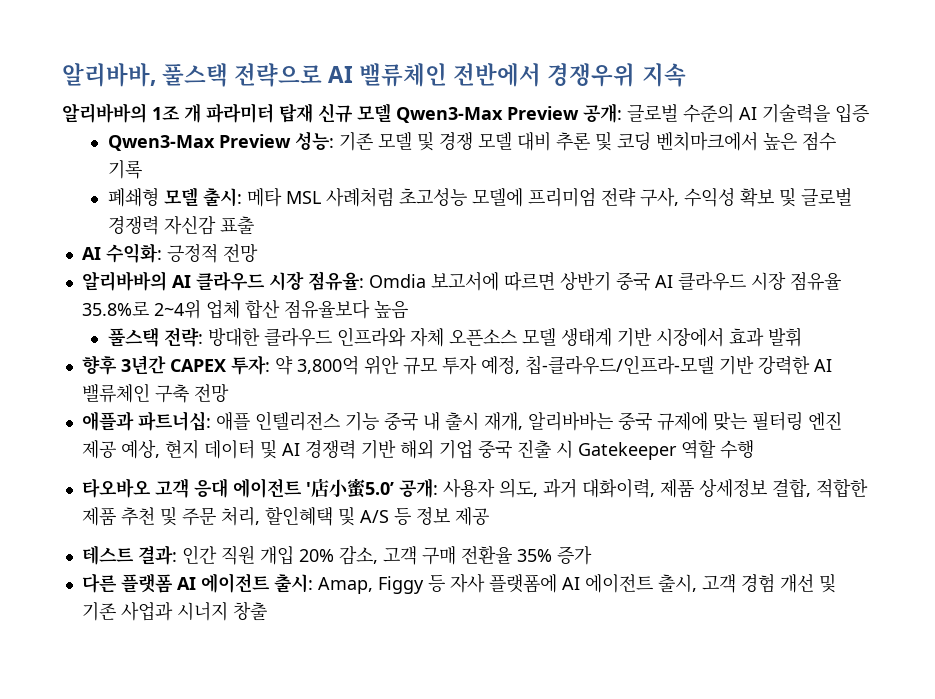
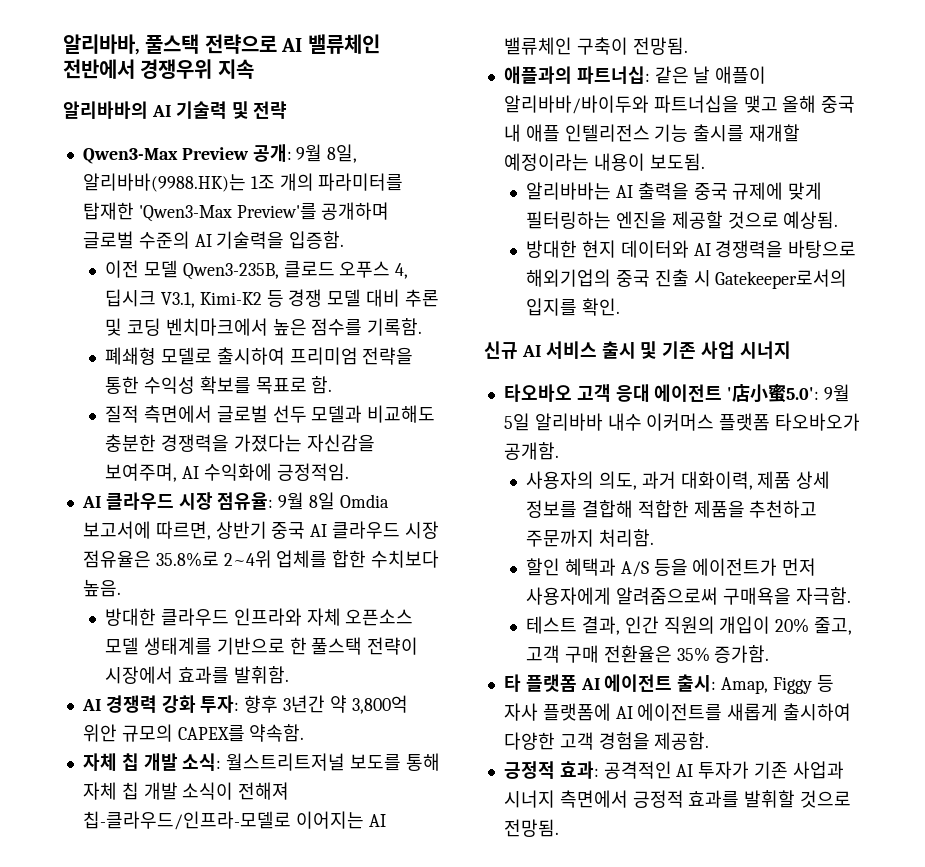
- 알리바바의 1조 개 파라미터 탑재 신규 모델 Qwen3-Max Preview 공개: 글로벌 수준의 AI 기술력을 입증
- Qwen3-Max Preview 성능: 기존 모델 및 경쟁 모델 대비 추론 및 코딩 벤치마크에서 높은 점수 기록
+ 알리바바의 AI 기술력 및 전략
+ Qwen3-Max Preview 공개: 9월 8일, 알리바바(9988.HK)는 1조 개의 파라미터를 탑재한 'Qwen3-Max Preview'를 공개하며 글로벌 수준의 AI 기술력을 입증함.
+ 이전 모델 Qwen3-235B, 클로드 오푸스 4, 딥시크 V3.1, Kimi-K2 등 경쟁 모델 대비 추론 및 코딩 벤치마크에서 높은 점수를 기록함.
- 폐쇄형 모델 출시: 메타 MSL 사례처럼 초고성능 모델에 프리미엄 전략 구사, 수익성 확보 및 글로벌 경쟁력 자신감 표출
- AI 수익화: 긍정적 전망
- 알리바바의 AI 클라우드 시장 점유율: Omdia 보고서에 따르면 상반기 중국 AI 클라우드 시장 점유율 35.8%로 2~4위 업체 합산 점유율보다 높음
- 풀스택 전략: 방대한 클라우드 인프라와 자체 오픈소스 모델 생태계 기반 시장에서 효과 발휘
- 향후 3년간 CAPEX 투자: 약 3,800억 위안 규모 투자 예정, 칩-클라우드/인프라-모델 기반 강력한 AI 밸류체인 구축 전망
- 애플과 파트너십: 애플 인텔리전스 기능 중국 내 출시 재개, 알리바바는 중국 규제에 맞는 필터링 엔진 제공 예상, 현지 데이터 및 AI 경쟁력 기반 해외 기업 중국 진출 시 Gatekeeper 역할 수행
+ 폐쇄형 모델로 출시하여 프리미엄 전략을 통한 수익성 확보를 목표로 함.
+ 질적 측면에서 글로벌 선두 모델과 비교해도 충분한 경쟁력을 가졌다는 자신감을 보여주며, AI 수익화에 긍정적임.
+ AI 클라우드 시장 점유율: 9월 8일 Omdia 보고서에 따르면, 상반기 중국 AI 클라우드 시장 점유율은 35.8%로 2~4위 업체를 합한 수치보다 높음.
+ 방대한 클라우드 인프라와 자체 오픈소스 모델 생태계를 기반으로 한 풀스택 전략이 시장에서 효과를 발휘함.
+ AI 경쟁력 강화 투자: 향후 3년간 약 3,800억 위안 규모의 CAPEX를 약속함.
+ 자체 칩 개발 소식: 월스트리트저널 보도를 통해 자체 칩 개발 소식이 전해져 칩-클라우드/인프라-모델로 이어지는 AI 밸류체인 구축이 전망됨.
+ 애플과의 파트너십: 같은 날 애플이 알리바바/바이두와 파트너십을 맺고 올해 중국 내 애플 인텔리전스 기능 출시를 재개할 예정이라는 내용이 보도됨.
+ 알리바바는 AI 출력을 중국 규제에 맞게 필터링하는 엔진을 제공할 것으로 예상됨.
+ 방대한 현지 데이터와 AI 경쟁력을 바탕으로 해외기업의 중국 진출 시 Gatekeeper로서의 입지를 확인.
+ 신규 AI 서비스 출시 및 기존 사업 시너지
- 타오바오 고객 응대 에이전트 '店小蜜5.0’ 공개: 사용자 의도, 과거 대화이력, 제품 상세정보 결합, 적합한 제품 추천 및 주문 처리, 할인혜택 및 A/S 등 정보 제공
- 테스트 결과: 인간 직원 개입 20% 감소, 고객 구매 전환율 35% 증가
- 다른 플랫폼 AI 에이전트 출시: Amap, Figgy 등 자사 플랫폼에 AI 에이전트 출시, 고객 경험 개선 및 기존 사업과 시너지 창출
+ 타오바오 고객 응대 에이전트 '店小蜜5.0': 9월 5일 알리바바 내수 이커머스 플랫폼 타오바오가 공개함.
+ 사용자의 의도, 과거 대화이력, 제품 상세 정보를 결합해 적합한 제품을 추천하고 주문까지 처리함.
+ 할인 혜택과 A/S 등을 에이전트가 먼저 사용자에게 알려줌으로써 구매욕을 자극함.
+ 테스트 결과, 인간 직원의 개입이 20% 줄고, 고객 구매 전환율은 35% 증가함.
+ 타 플랫폼 AI 에이전트 출시: Amap, Figgy 등 자사 플랫폼에 AI 에이전트를 새롭게 출시하여 다양한 고객 경험을 제공함.
+ 긍정적 효과: 공격적인 AI 투자가 기존 사업과 시너지 측면에서 긍정적 효과를 발휘할 것으로 전망됨.

